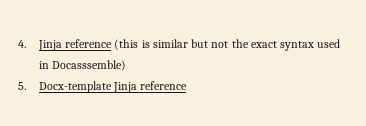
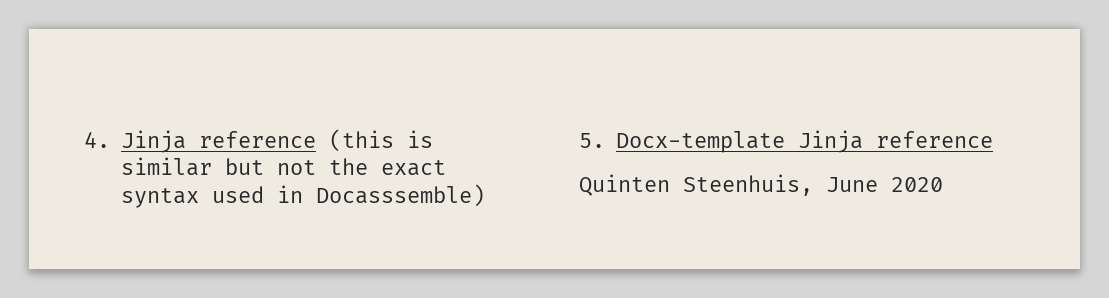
+ Quinten Steenhuis, June 2020

